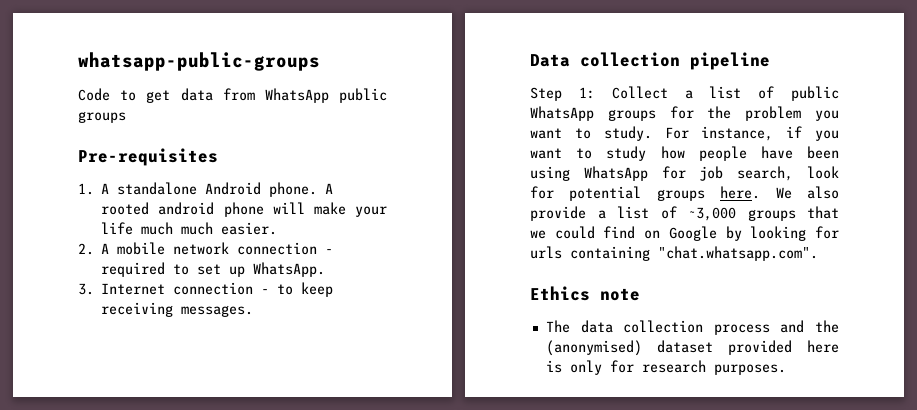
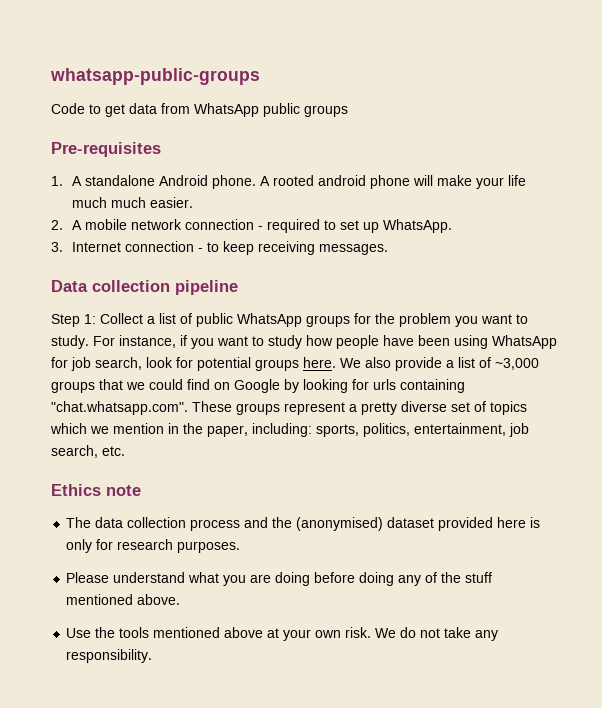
- We also provide a list of ~3,000 groups that we could find on Google by looking for urls containing "chat.whatsapp.com".
+ We also provide a list of ~3,000 groups that we could find on Google by looking for urls containing "chat.whatsapp.com". These groups represent a pretty diverse set of topics which we mention in the paper, including: sports, politics, entertainment, job search, etc.
+ Please understand what you are doing before doing any of the stuff mentioned above.
+ Use the tools mentioned above at your own risk. We do not take any responsibility.

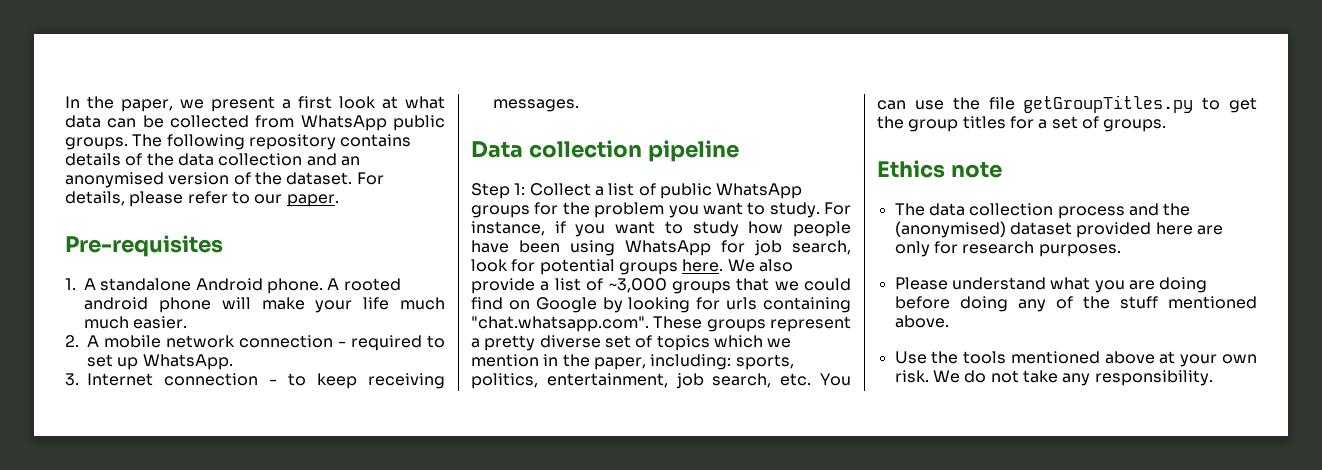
- whatsapp-public-groups
- Code to get data from WhatsApp public groups
+ In the paper, we present a first look at what data can be collected from WhatsApp public groups. The following repository contains details of the data collection and an anonymised version of the dataset. For details, please refer to our paper.
- We also provide a list of ~3,000 groups that we could find on Google by looking for urls containing "chat.whatsapp.com". These groups represent a pretty diverse set of topics which we mention in the paper, including: sports, politics, entertainment, job search, etc.
+ We also provide a list of ~3,000 groups that we could find on Google by looking for urls containing "chat.whatsapp.com". These groups represent a pretty diverse set of topics which we mention in the paper, including: sports, politics, entertainment, job search, etc. You can use the file getGroupTitles.py to get the group titles for a set of groups.
- The data collection process and the (anonymised) dataset provided here is only for research purposes.
+ The data collection process and the (anonymised) dataset provided here are only for research purposes.

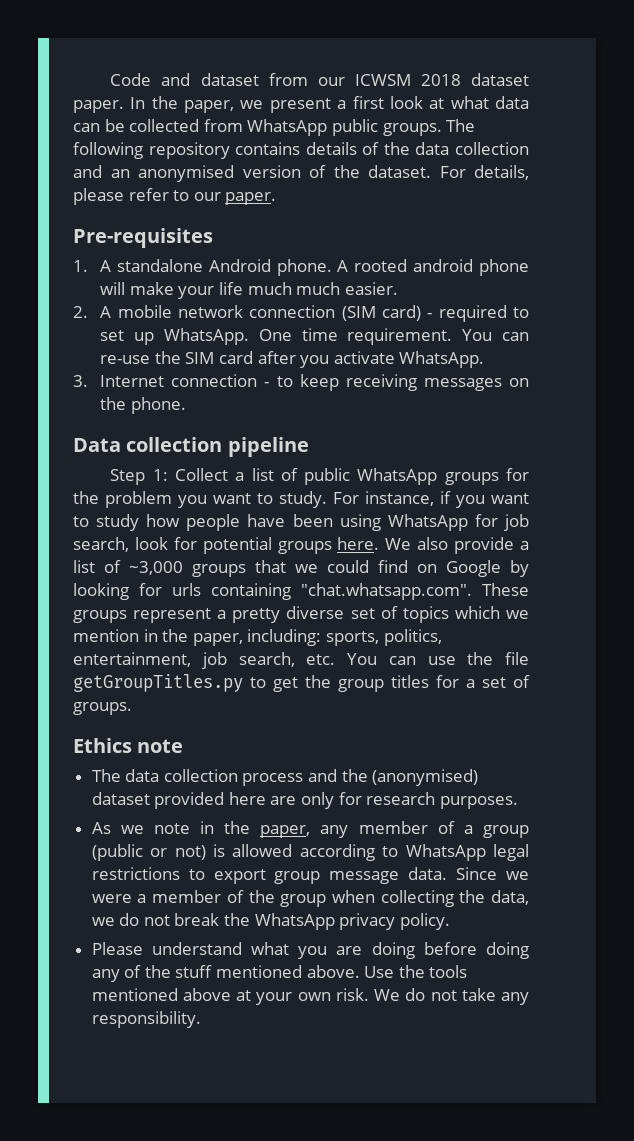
+ Code and dataset from our ICWSM 2018 dataset paper.
- 2. A mobile network connection - required to set up WhatsApp.
+ 2. A mobile network connection (SIM card) - required to set up WhatsApp. One time requirement. You can re-use the SIM card after you activate WhatsApp.
- 3. Internet connection - to keep receiving messages.
+ 3. Internet connection - to keep receiving messages on the phone.
+ As we note in the paper, any member of a group (public or not) is allowed according to WhatsApp legal restrictions to export group message data. Since we were a member of the group when collecting the data, we do not break the WhatsApp privacy policy.
- Please understand what you are doing before doing any of the stuff mentioned above.
- Use the tools mentioned above at your own risk.
+ Please understand what you are doing before doing any of the stuff mentioned above. Use the tools mentioned above at your own risk.

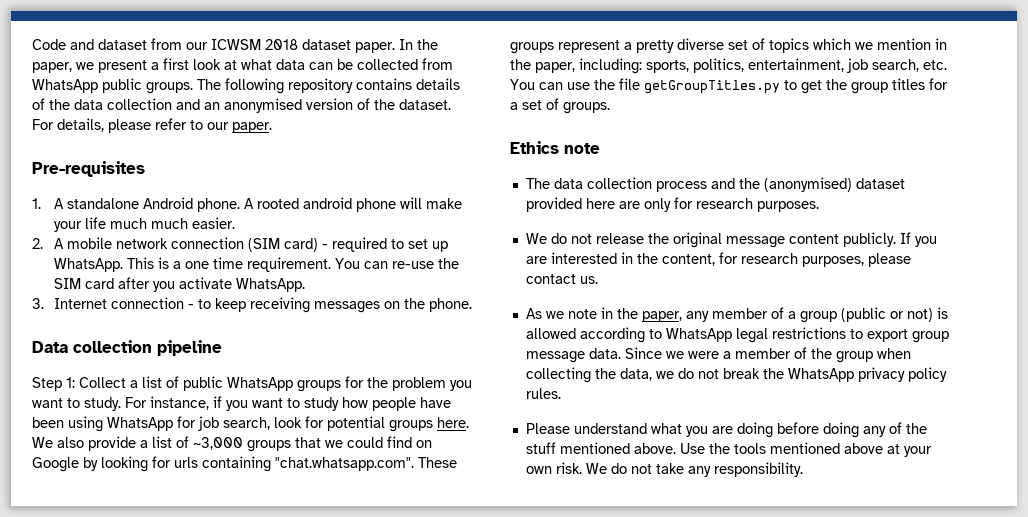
- One time requirement.
+ This is a one time requirement.
+ We do not release the original message content publicly. If you are interested in the content, for research purposes, please contact us.
- Since we were a member of the group when collecting the data, we do not break the WhatsApp privacy policy.
+ Since we were a member of the group when collecting the data, we do not break the WhatsApp privacy policy rules.

